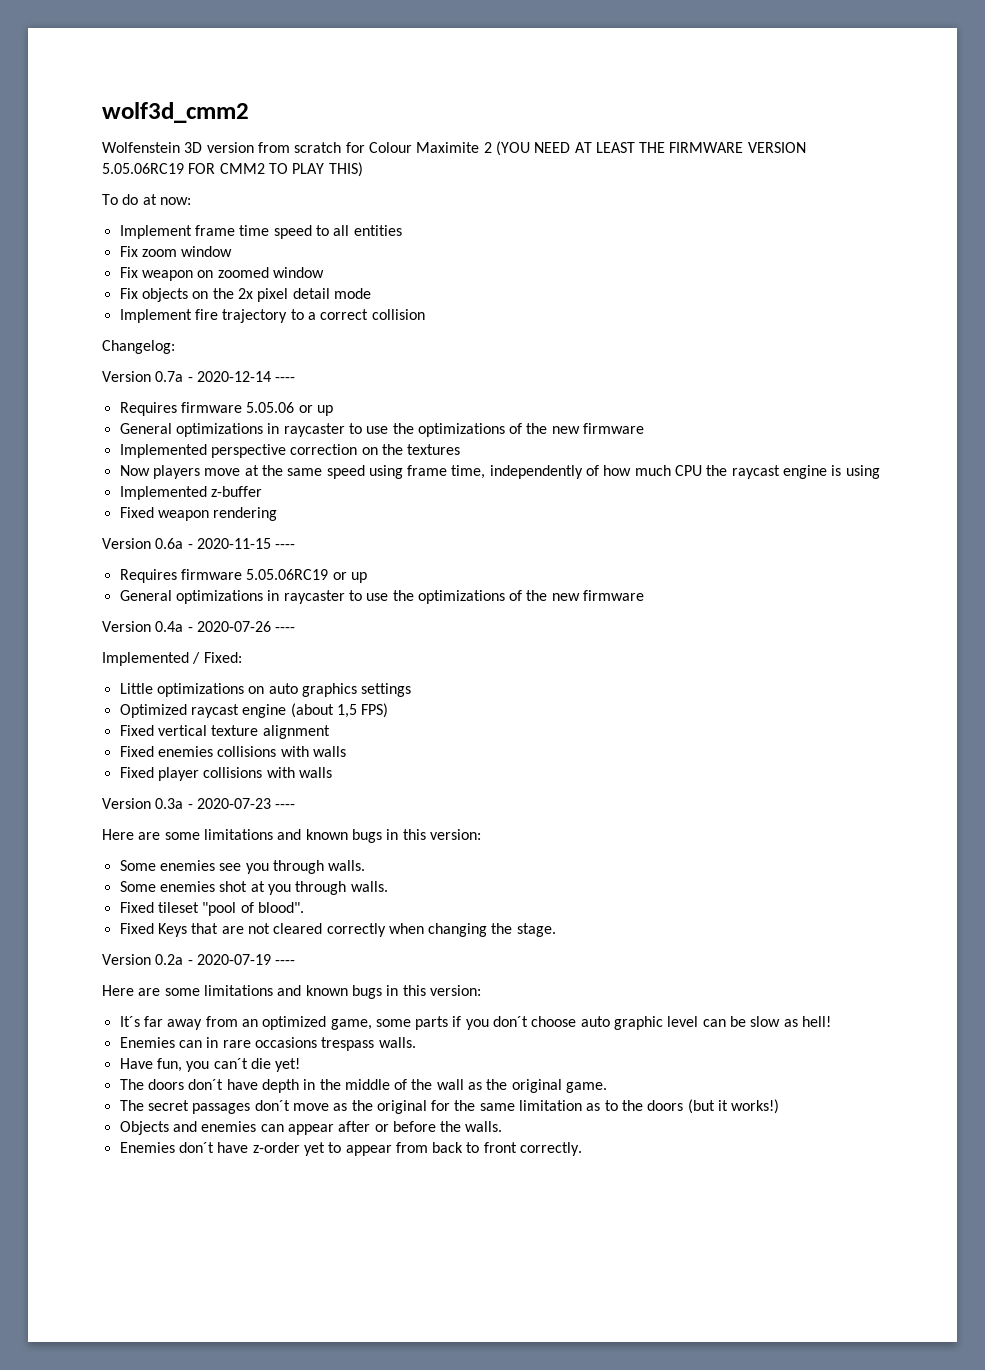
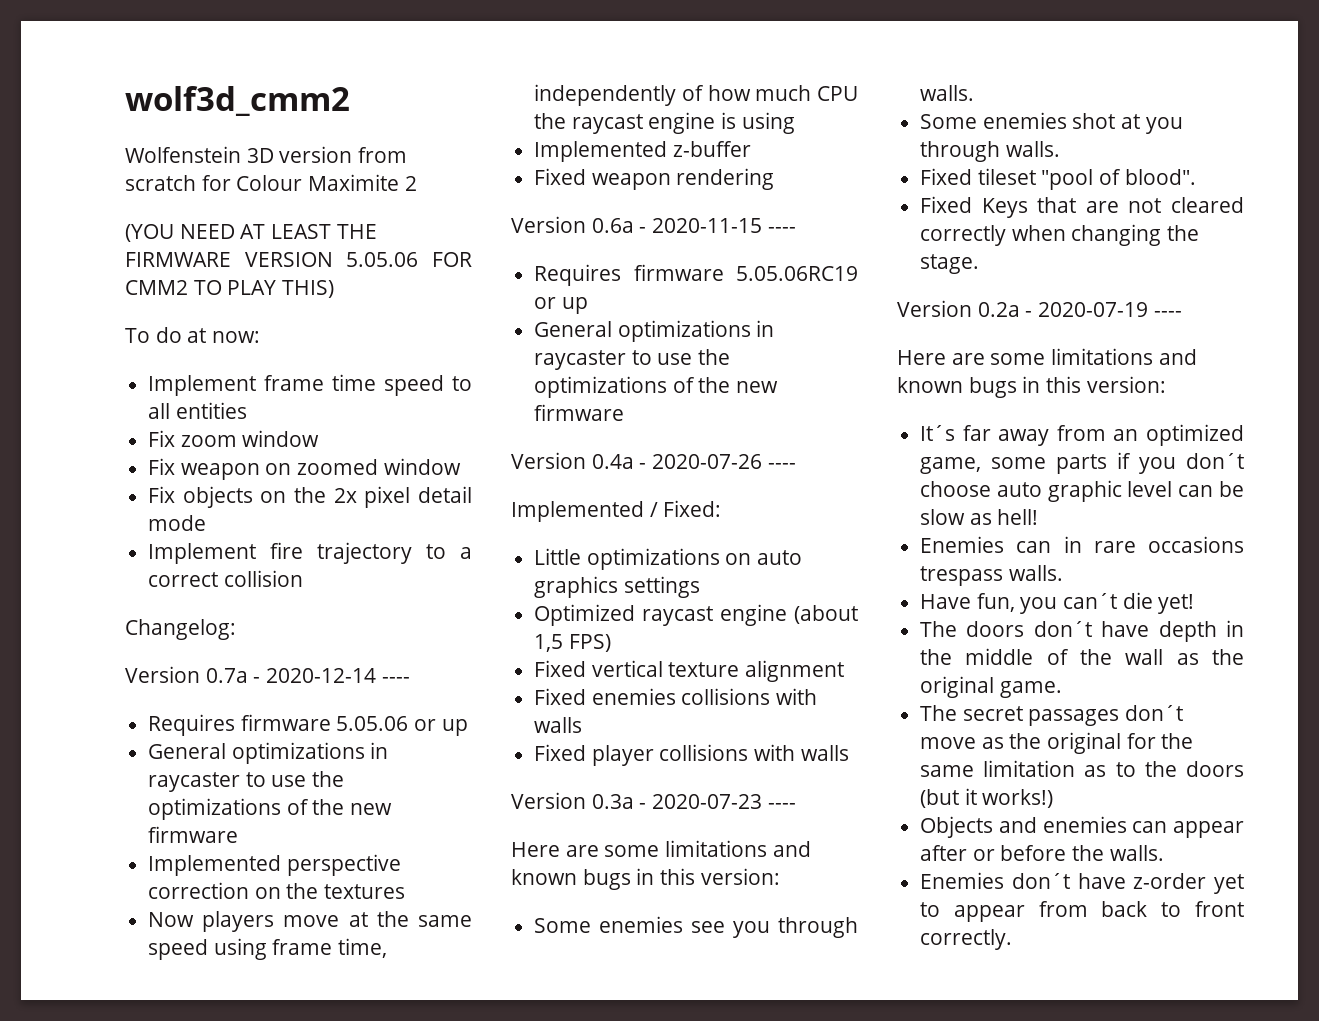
- Wolfenstein 3D version from scratch for Colour Maximite 2 (YOU NEED AT LEAST THE FIRMWARE VERSION 5.05.06RC19 FOR CMM2 TO PLAY THIS)
+ Wolfenstein 3D version from scratch for Colour Maximite 2
+ (YOU NEED AT LEAST THE FIRMWARE VERSION 5.05.06 FOR CMM2 TO PLAY THIS)

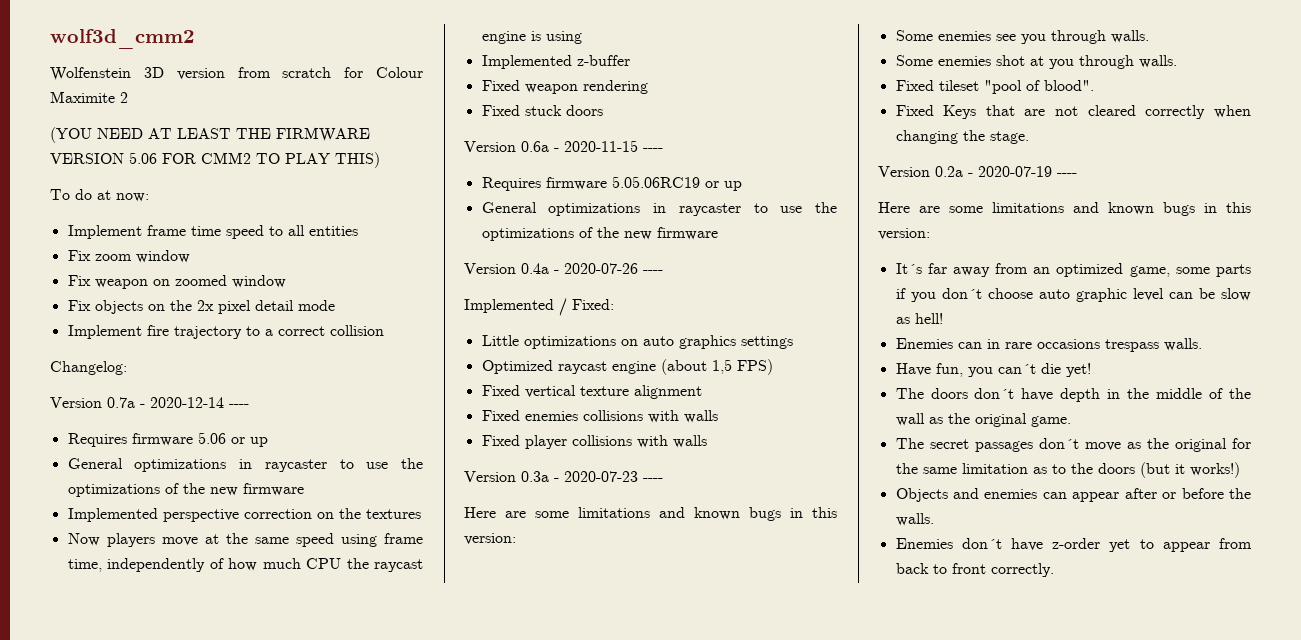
- (YOU NEED AT LEAST THE FIRMWARE VERSION 5.05.06 FOR CMM2 TO PLAY THIS)
+ (YOU NEED AT LEAST THE FIRMWARE VERSION 5.06 FOR CMM2 TO PLAY THIS)
- Requires firmware 5.05.06 or up
+ Requires firmware 5.06 or up
+ Fixed stuck doors

